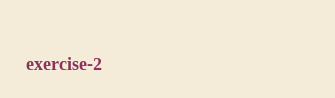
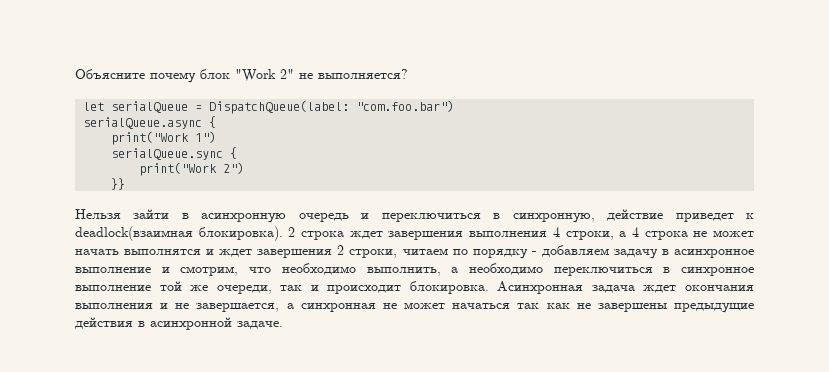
- exercise-2
+ Объясните почему блок "Work 2" не выполняется?
+ let serialQueue = DispatchQueue(label: "com.foo.bar")
+ serialQueue.async {
+ print("Work 1")
+ serialQueue.sync {
+ print("Work 2")
+ }}
+ Нельзя зайти в асинхронную очередь и переключиться в синхронную, действие приведет к deadlock(взаимная блокировка). 2 строка ждет завершения выполнения 4 строки, а 4 строка не может начать выполнятся и ждет завершения 2 строки, читаем по порядку - добавляем задачу в асинхронное выполнение и смотрим, что необходимо выполнить, а необходимо переключиться в синхронное выполнение той же очереди, так и происходит блокировка. Асинхронная задача ждет окончания выполнения и не завершается, а синхронная не может начаться так как не завершены предыдущие действия в асинхронной задаче.

